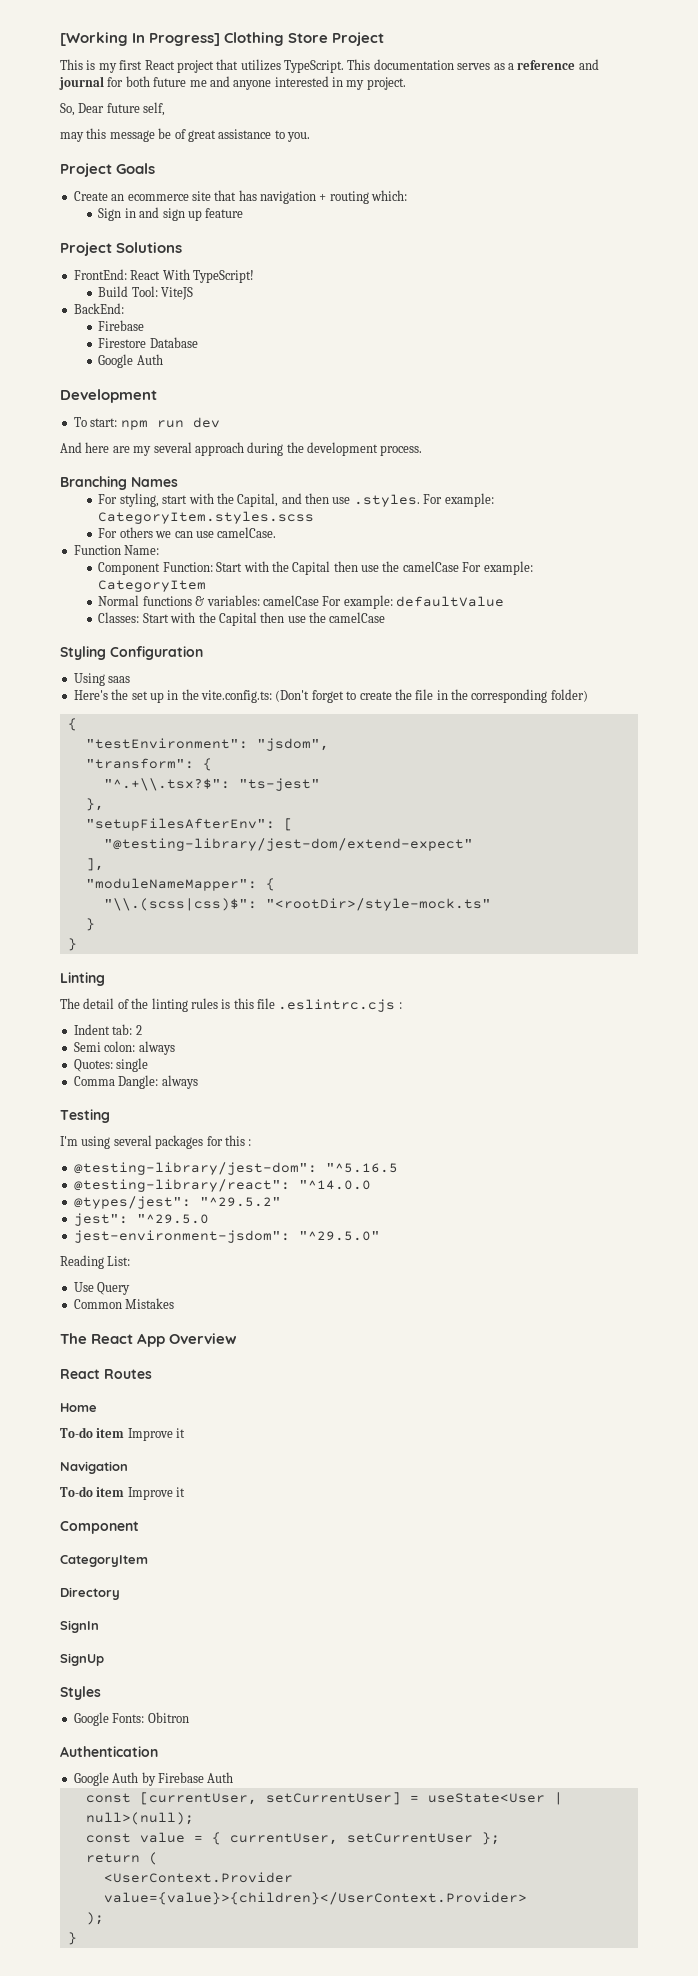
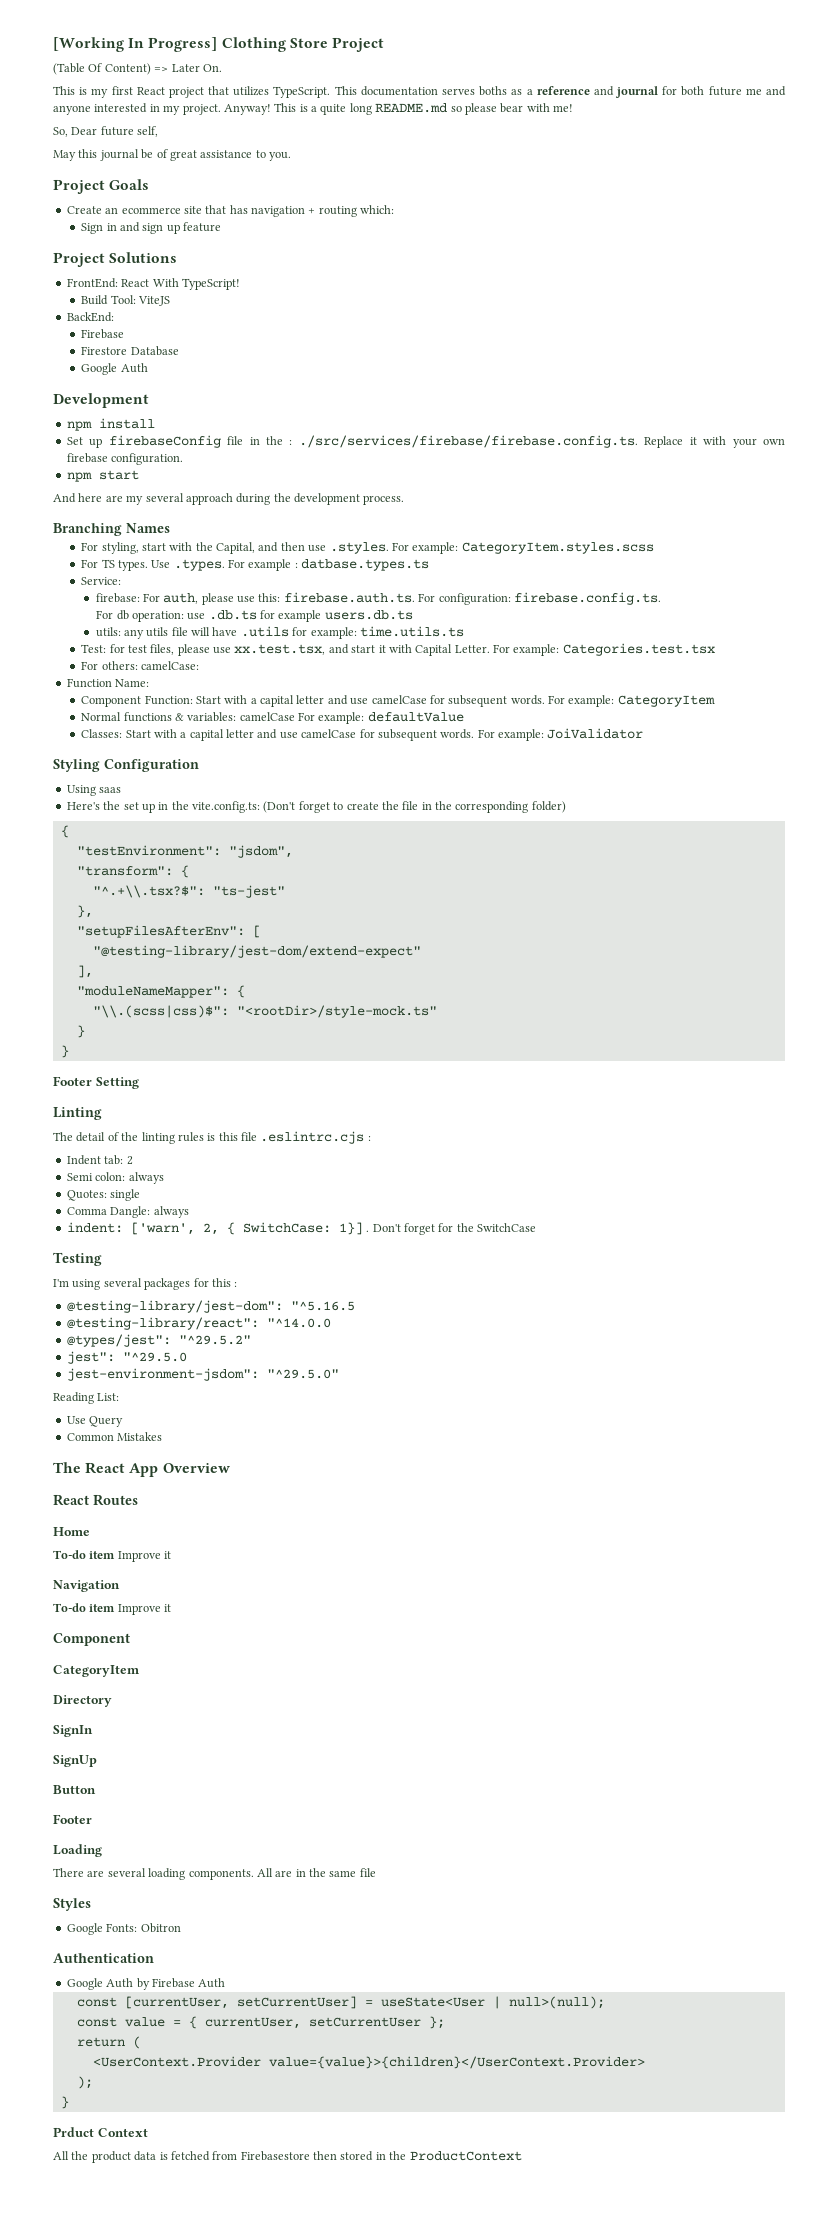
+ (Table Of Content) => Later On.
- This documentation serves as a reference and journal for both future me and anyone interested in my project.
+ This documentation serves boths as a reference and journal for both future me and anyone interested in my project. Anyway! This is a quite long README.md so please bear with me!
- may this message be of great assistance to you.
+ May this journal be of great assistance to you.
- To start: npm run dev
+ npm install
+ Set up firebaseConfig file in the : ./src/services/firebase/firebase.config.ts. Replace it with your own firebase configuration.
+ npm start
- For others we can use camelCase.
+ For TS types. Use .types. For example : datbase.types.ts
+ Service:
+ firebase: For auth, please use this: firebase.auth.ts. For configuration: firebase.config.ts.
+ For db operation: use .db.ts for example users.db.ts
+ utils: any utils file will have .utils for example: time.utils.ts
+ Test: for test files, please use xx.test.tsx, and start it with Capital Letter. For example: Categories.test.tsx
+ For others: camelCase:
- Component Function: Start with the Capital then use the camelCase For example: CategoryItem
+ Component Function: Start with a capital letter and use camelCase for subsequent words. For example: CategoryItem
- Classes: Start with the Capital then use the camelCase
+ Classes: Start with a capital letter and use camelCase for subsequent words. For example: JoiValidator
+ Footer Setting
+ indent: ['warn', 2, { SwitchCase: 1}] . Don't forget for the SwitchCase
+ Button
+ Footer
+ Loading
+ There are several loading components. All are in the same file
+ Prduct Context
+ All the product data is fetched from Firebasestore then stored in the ProductContext

